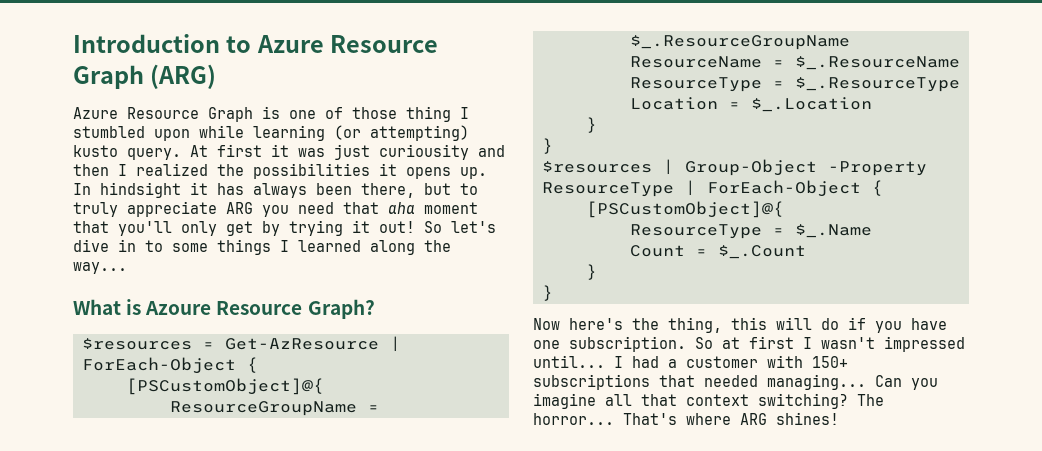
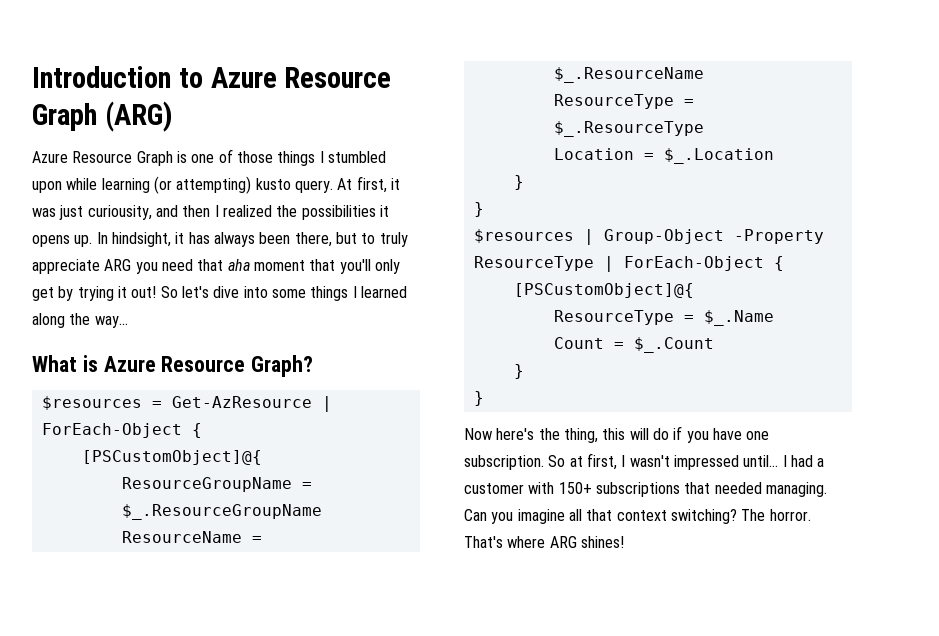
- Azure Resource Graph is one of those thing I stumbled upon while learning (or attempting) kusto query.
+ Azure Resource Graph is one of those things I stumbled upon while learning (or attempting) kusto query.
- At first it was just curiousity and then I realized the possibilities it opens up.
+ At first, it was just curiousity, and then I realized the possibilities it opens up.
- In hindsight it has always been there, but to truly appreciate ARG you need that aha moment that you'll only get by trying it out!
+ In hindsight, it has always been there, but to truly appreciate ARG you need that aha moment that you'll only get by trying it out!
- So let's dive in to some things I learned along the way...
+ So let's dive into some things I learned along the way...
- What is Azoure Resource Graph?
+ What is Azure Resource Graph?
- So at first I wasn't impressed until...
+ So at first, I wasn't impressed until...
- I had a customer with 150+ subscriptions that needed managing...
+ I had a customer with 150+ subscriptions that needed managing.
- The horror...
+ The horror.

